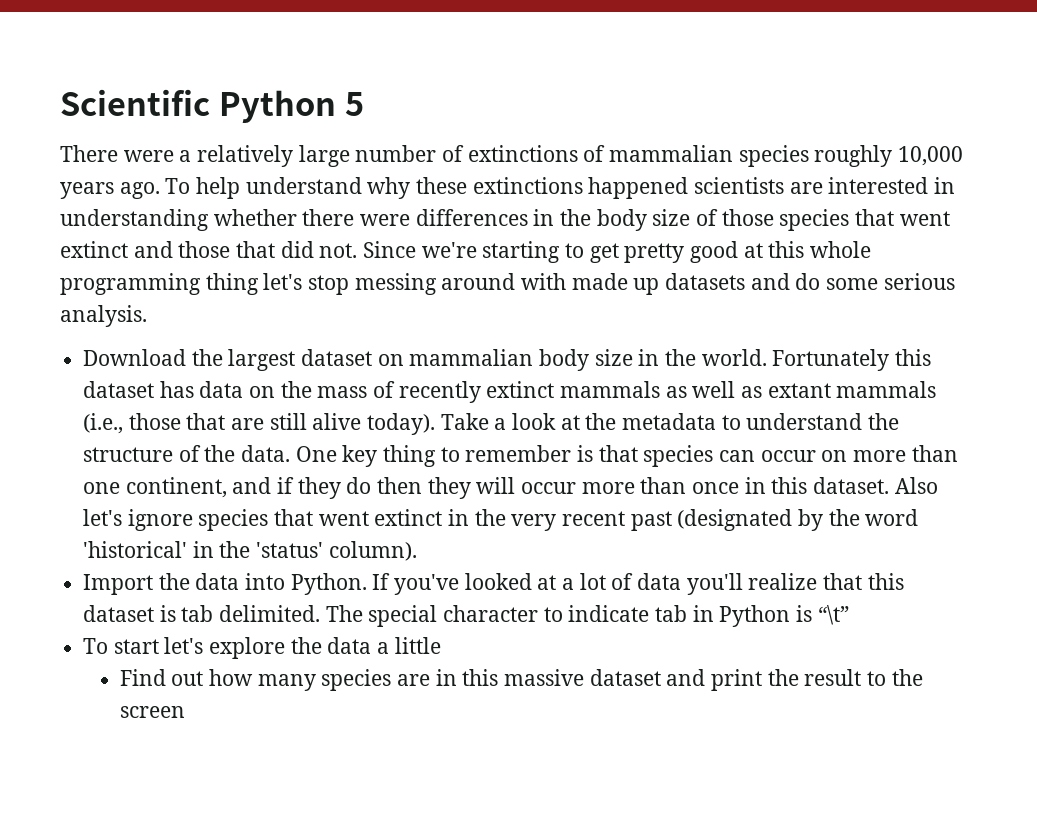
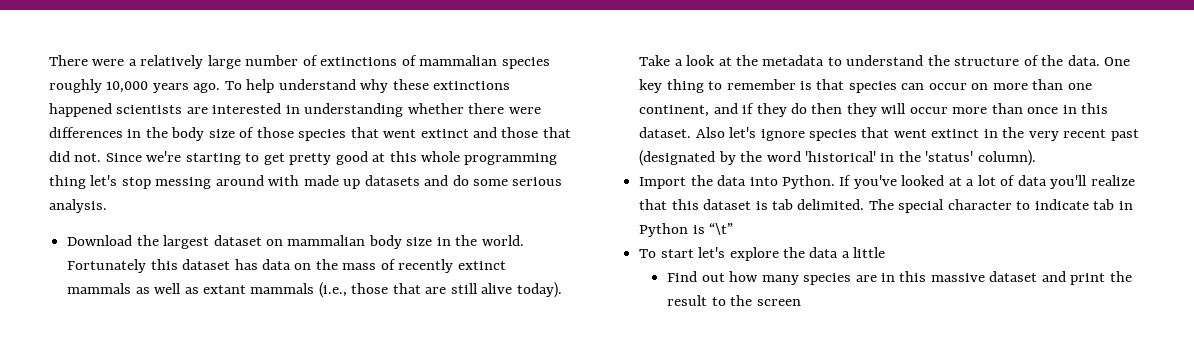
- Scientific Python 5

